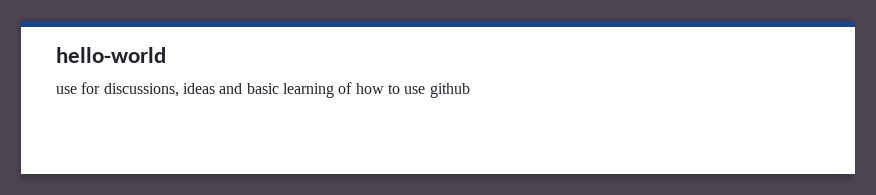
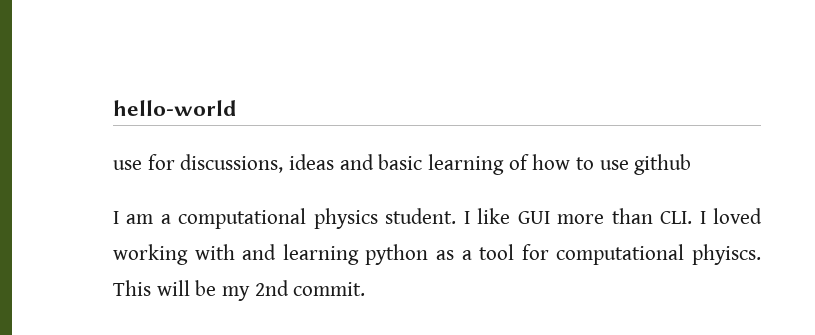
+ I am a computational physics student. I like GUI more than CLI. I loved working with and learning python as a tool for computational phyiscs. This will be my 2nd commit.

